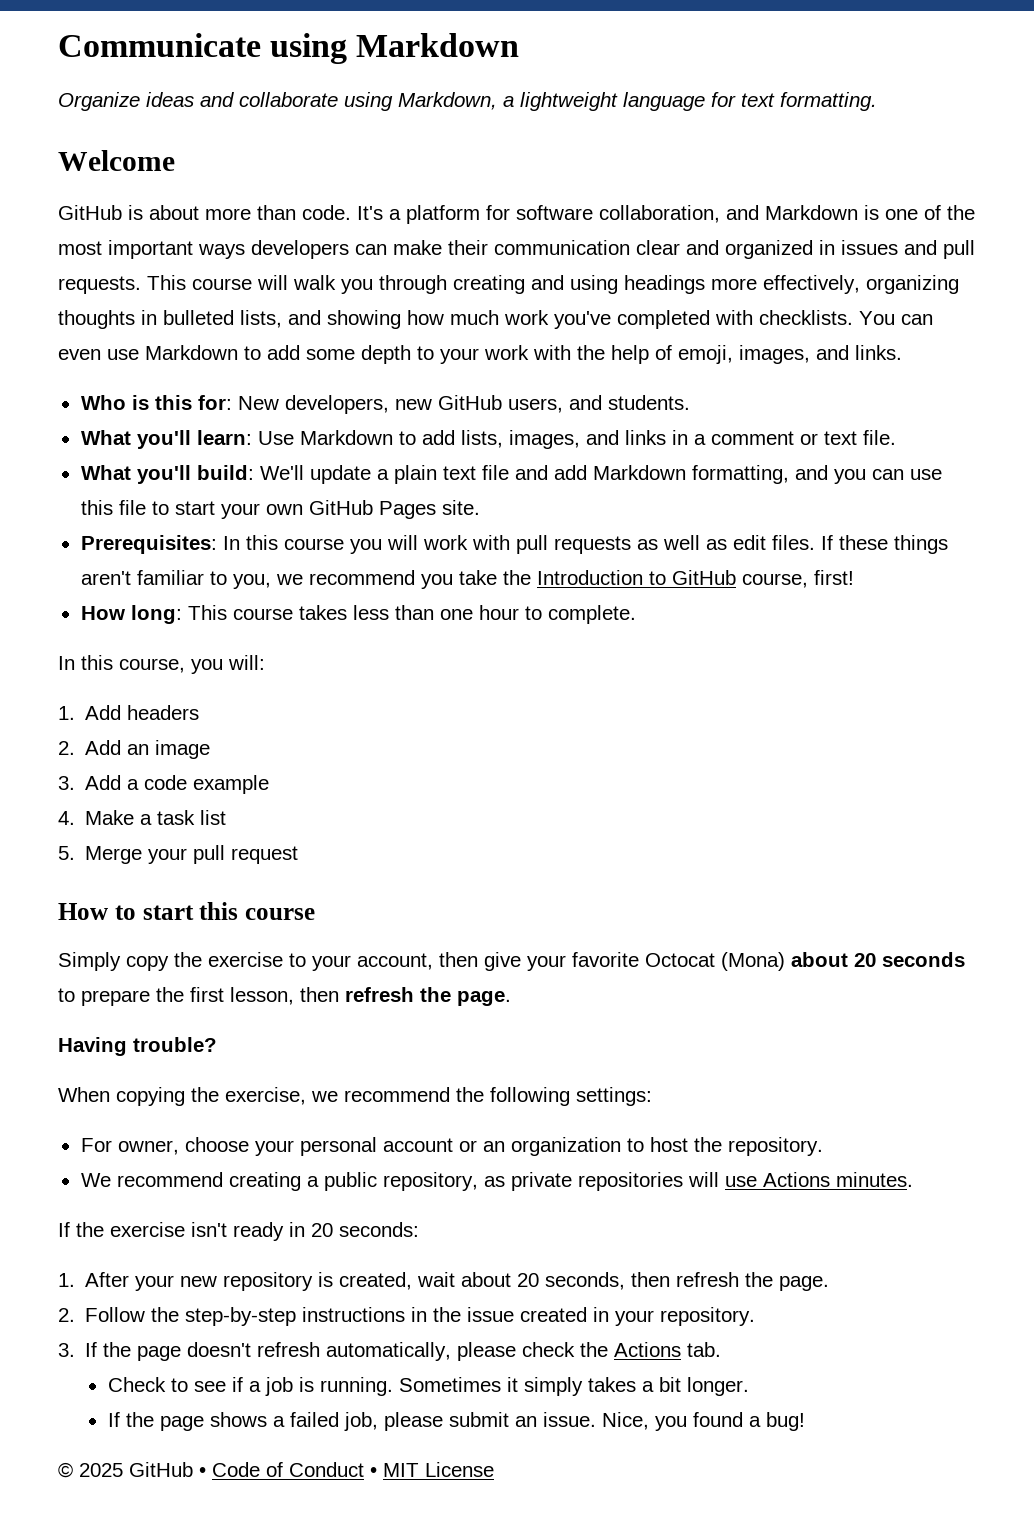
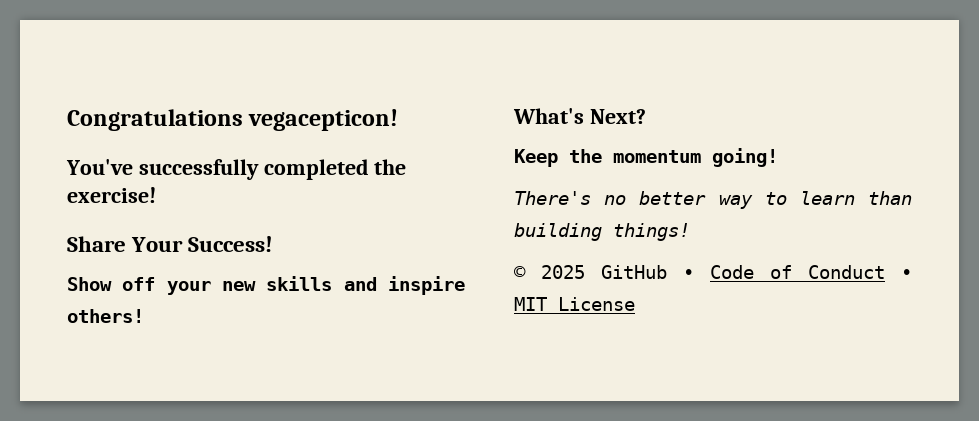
- Communicate using Markdown
- Organize ideas and collaborate using Markdown, a lightweight language for text formatting.
- Welcome
- GitHub is about more than code. It's a platform for software collaboration, and Markdown is one of the most important ways developers can make their communication clear and organized in issues and pull requests. This course will walk you through creating and using headings more effectively, organizing thoughts in bulleted lists, and showing how much work you've completed with checklists. You can even use Markdown to add some depth to your work with the help of emoji, images, and links.
- Who is this for: New developers, new GitHub users, and students.
- What you'll learn: Use Markdown to add lists, images, and links in a comment or text file.
- What you'll build: We'll update a plain text file and add Markdown formatting, and you can use this file to start your own GitHub Pages site.
- Prerequisites: In this course you will work with pull requests as well as edit files. If these things aren't familiar to you, we recommend you take the Introduction to GitHub course, first!
- How long: This course takes less than one hour to complete.
- In this course, you will:
- 1. Add headers
- 2. Add an image
- 3. Add a code example
- 4. Make a task list
- 5. Merge your pull request
- How to start this course
- Simply copy the exercise to your account, then give your favorite Octocat (Mona) about 20 seconds to prepare the first lesson, then refresh the page.
- Having trouble?
- When copying the exercise, we recommend the following settings:
- For owner, choose your personal account or an organization to host the repository.
- We recommend creating a public repository, as private repositories will use Actions minutes.
- If the exercise isn't ready in 20 seconds:
- 1. After your new repository is created, wait about 20 seconds, then refresh the page.
- 2. Follow the step-by-step instructions in the issue created in your repository.
- 3. If the page doesn't refresh automatically, please check the Actions tab.
- Check to see if a job is running. Sometimes it simply takes a bit longer.
- If the page shows a failed job, please submit an issue. Nice, you found a bug!
+ Congratulations vegacepticon!
+ You've successfully completed the exercise!
+ Share Your Success!
+ Show off your new skills and inspire others!
+ What's Next?
+ Keep the momentum going!
+ There's no better way to learn than building things!

